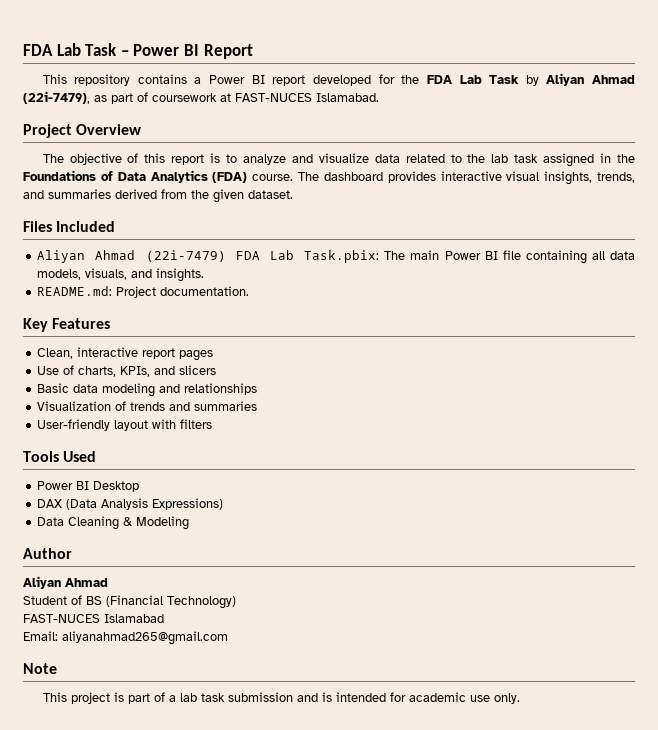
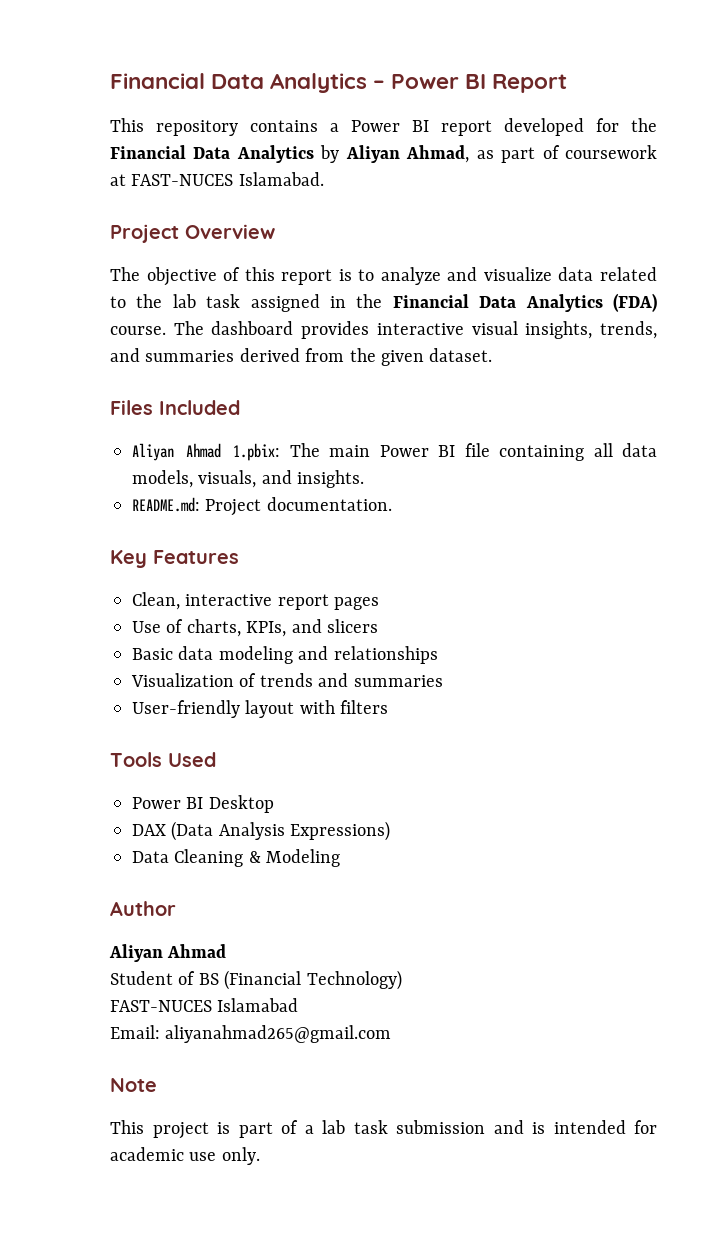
- FDA Lab Task – Power BI Report
+ Financial Data Analytics – Power BI Report
- This repository contains a Power BI report developed for the FDA Lab Task by Aliyan Ahmad (22i-7479), as part of coursework at FAST-NUCES Islamabad.
+ This repository contains a Power BI report developed for the Financial Data Analytics by Aliyan Ahmad, as part of coursework at FAST-NUCES Islamabad.
- The objective of this report is to analyze and visualize data related to the lab task assigned in the Foundations of Data Analytics (FDA) course.
+ The objective of this report is to analyze and visualize data related to the lab task assigned in the Financial Data Analytics (FDA) course.
- Aliyan Ahmad (22i-7479) FDA Lab Task.pbix: The main Power BI file containing all data models, visuals, and insights.
+ Aliyan Ahmad 1.pbix: The main Power BI file containing all data models, visuals, and insights.

